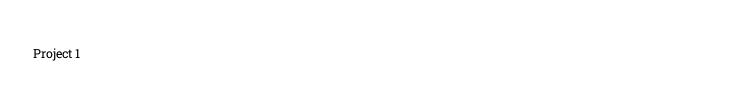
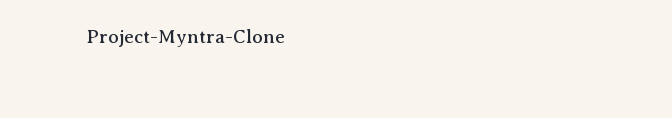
- Project 1
+ Project-Myntra-Clone

